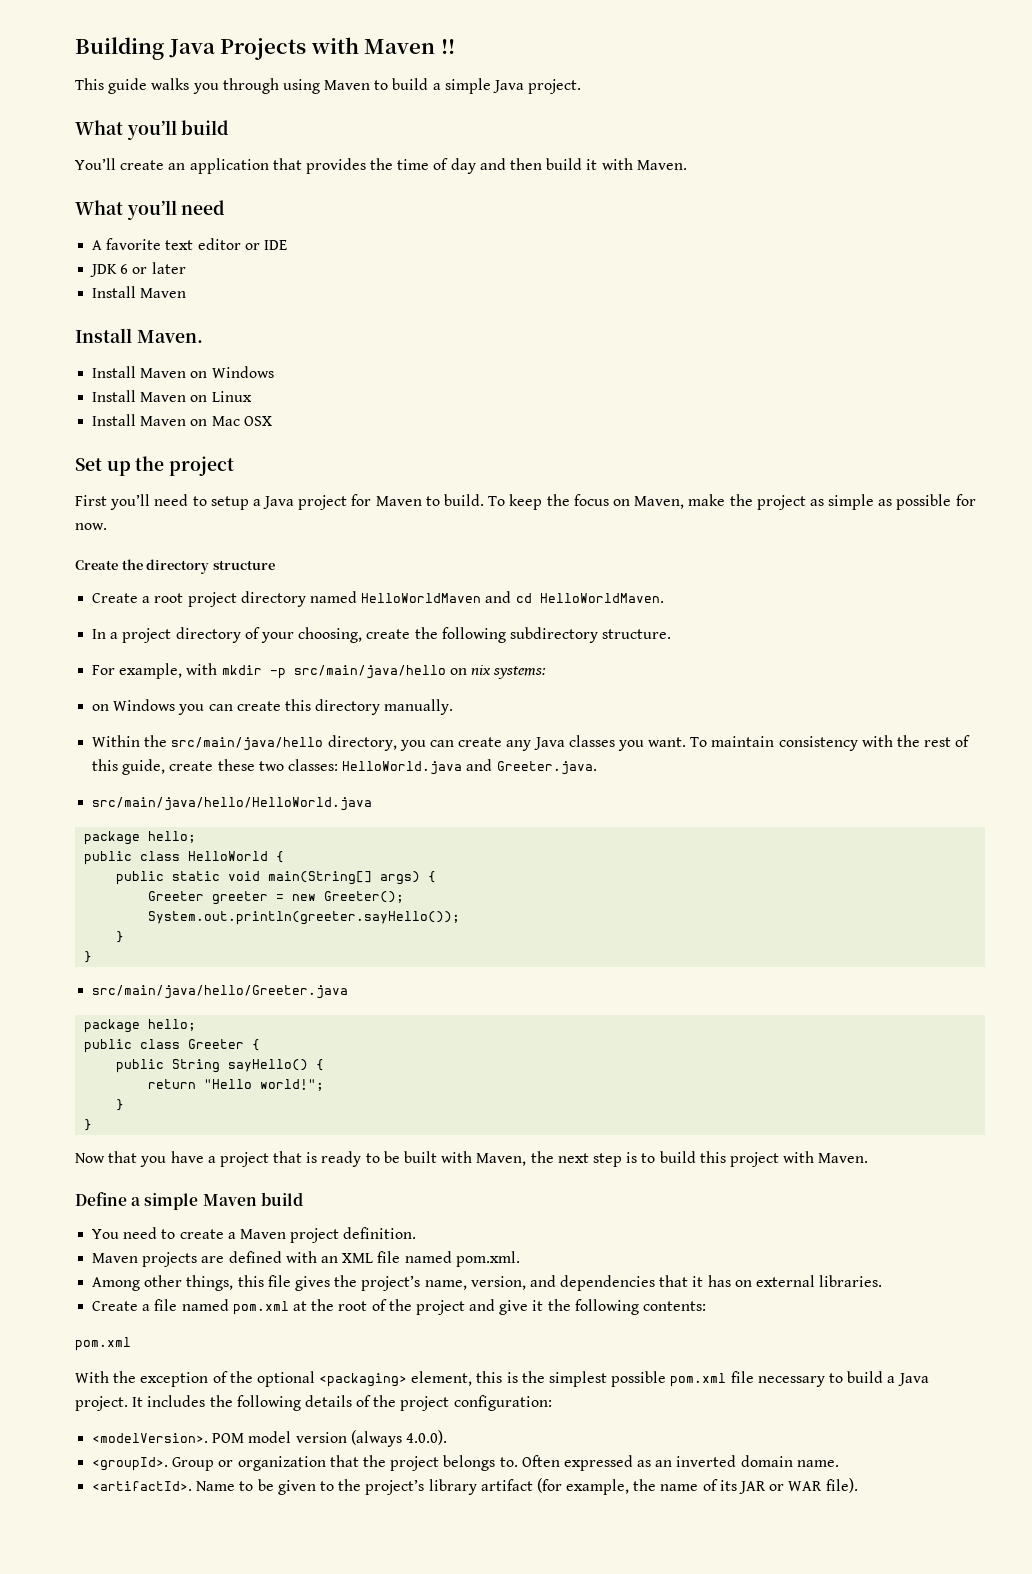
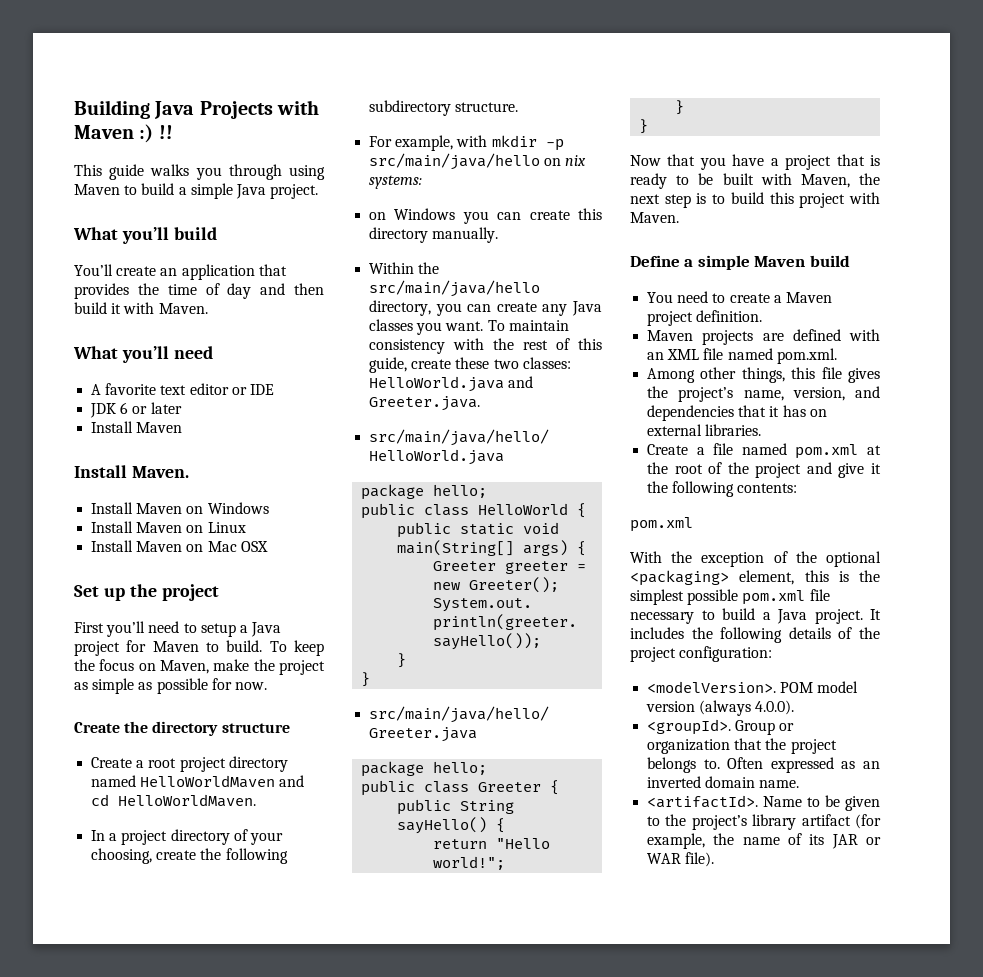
- Building Java Projects with Maven !!
+ Building Java Projects with Maven :) !!

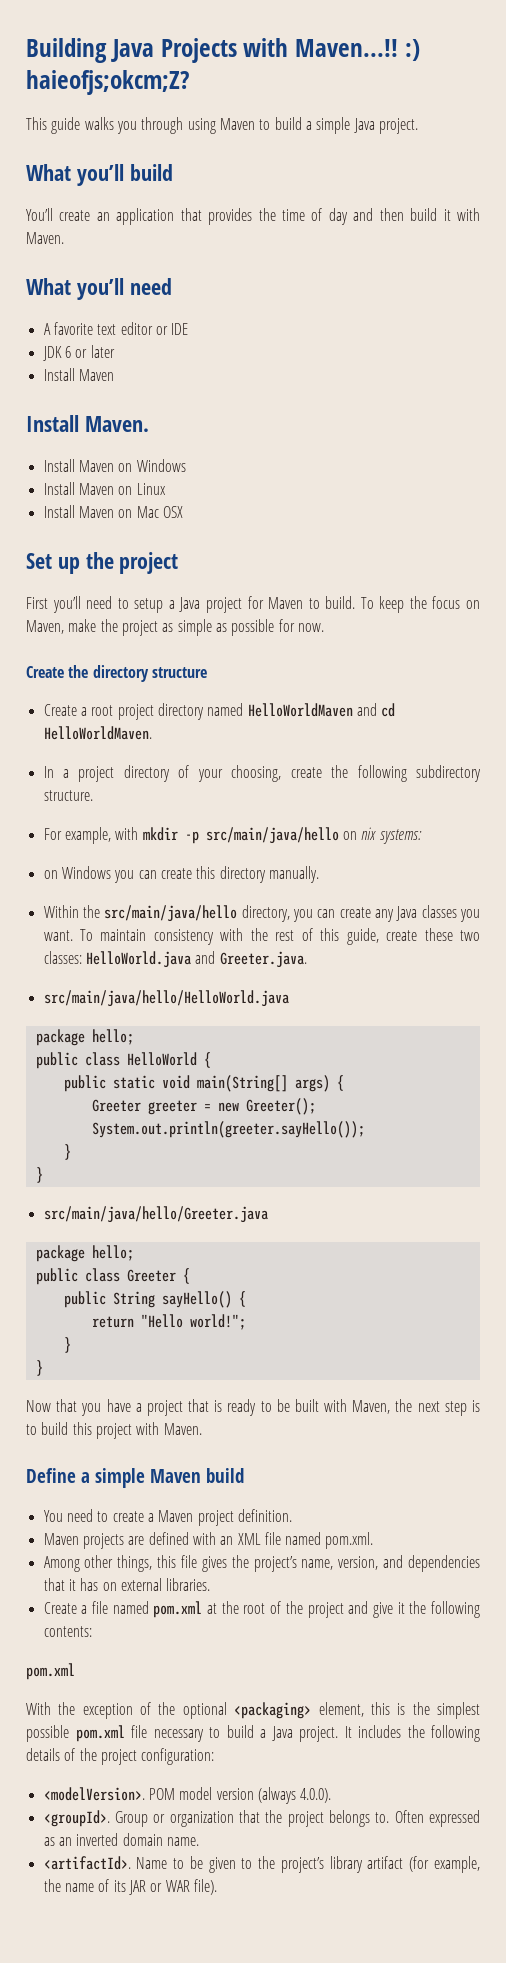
- Building Java Projects with Maven :) !!
+ Building Java Projects with Maven...!! :) haieofjs;okcm;Z?

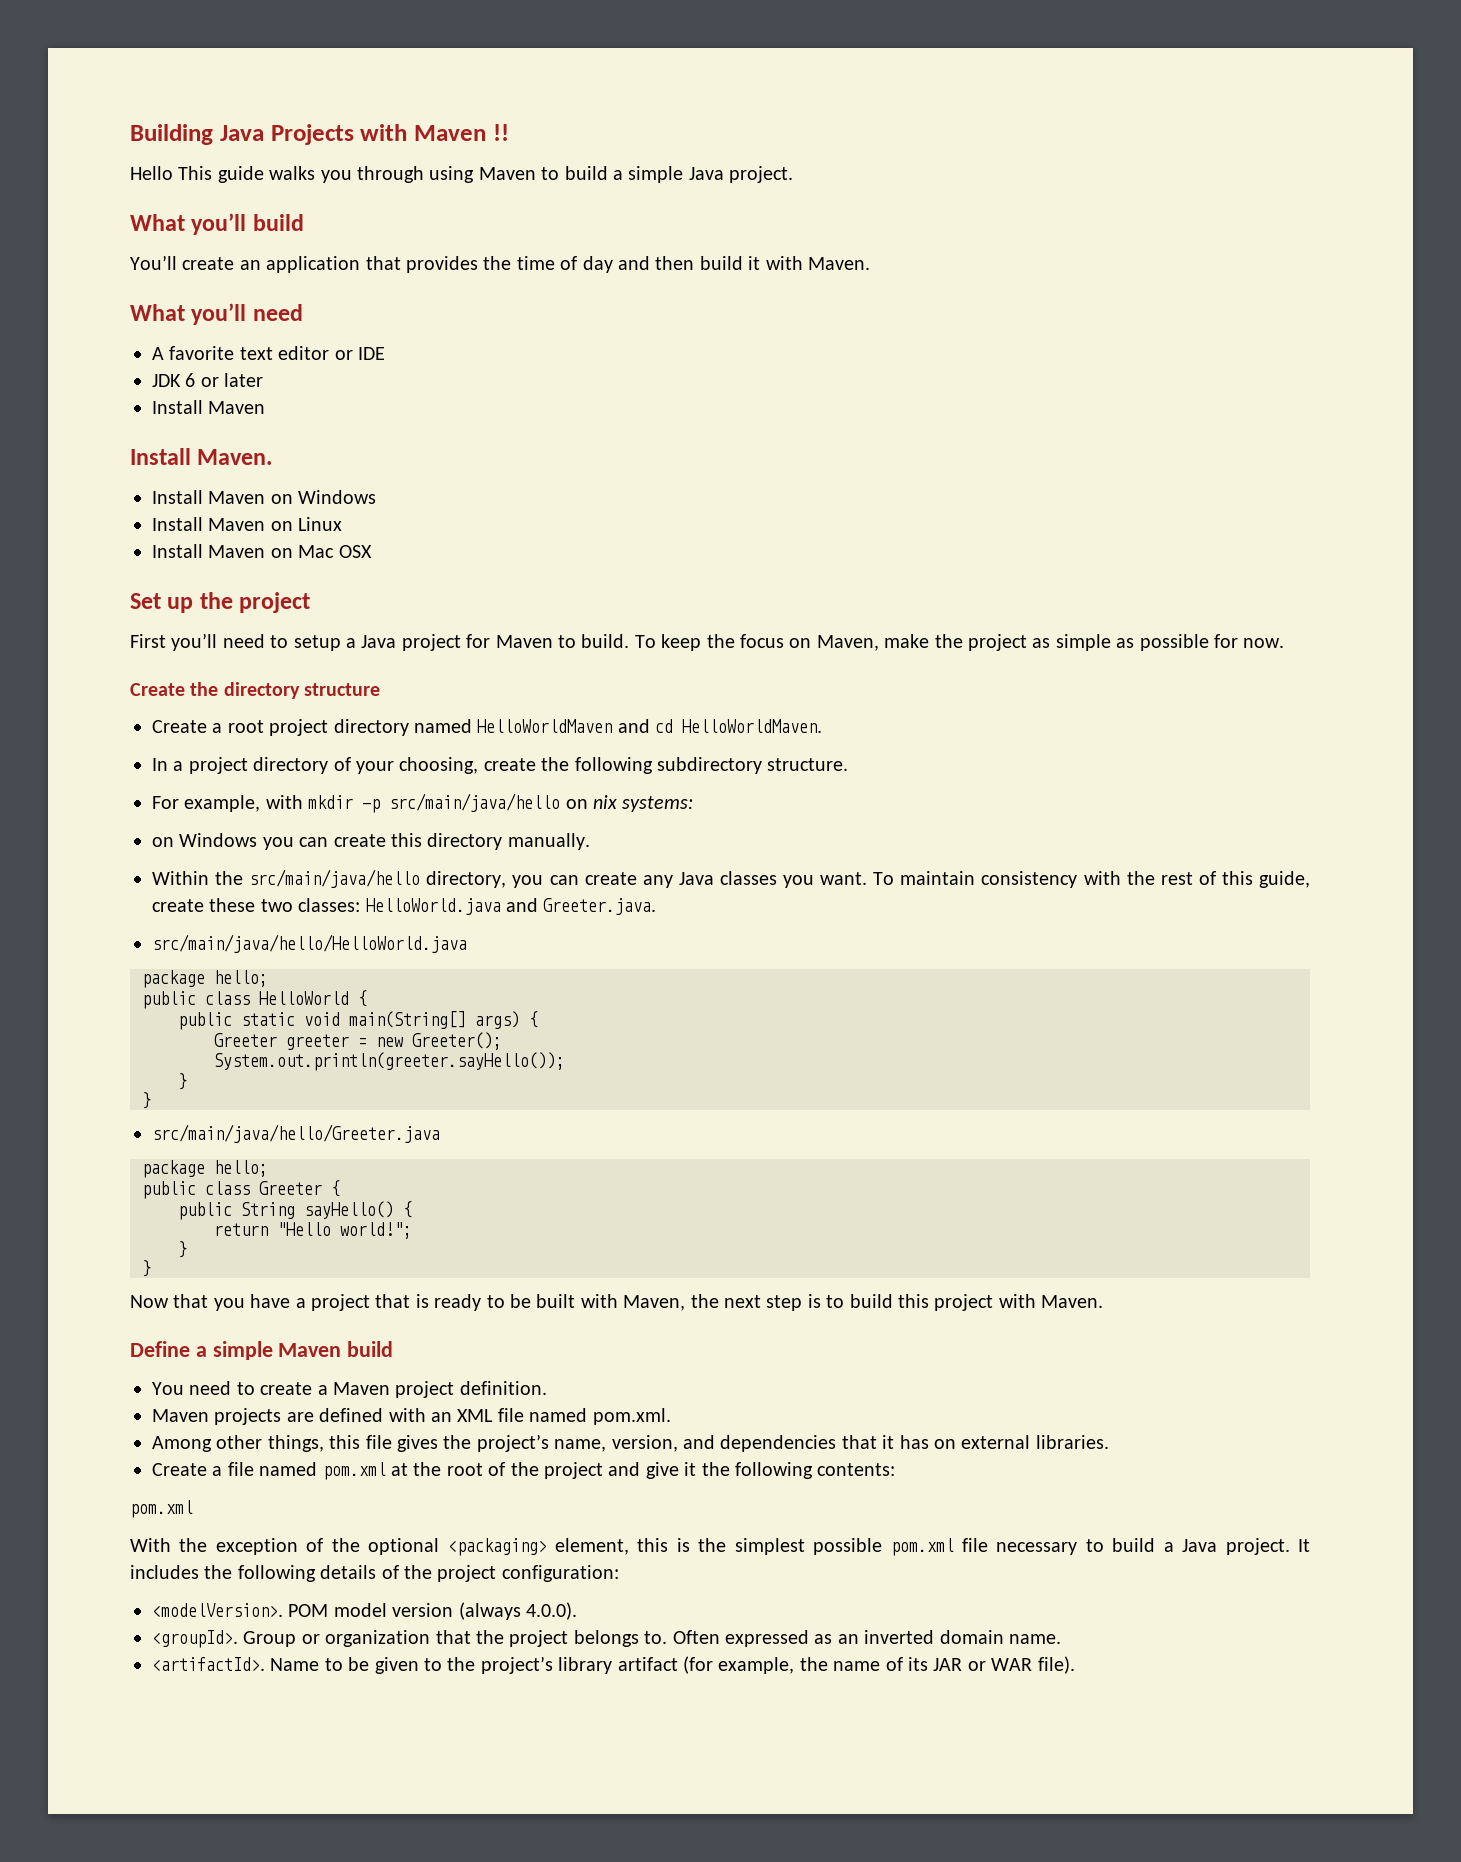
- Building Java Projects with Maven...!! :) haieofjs;okcm;Z?
- This guide walks you through using Maven to build a simple Java project.
+ Building Java Projects with Maven !!
+ Hello This guide walks you through using Maven to build a simple Java project.

